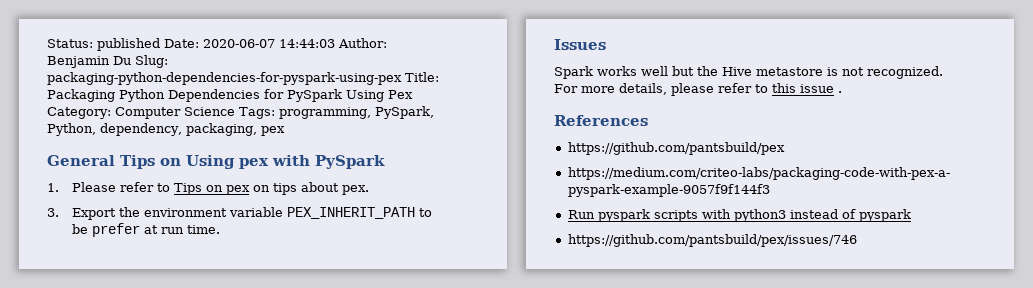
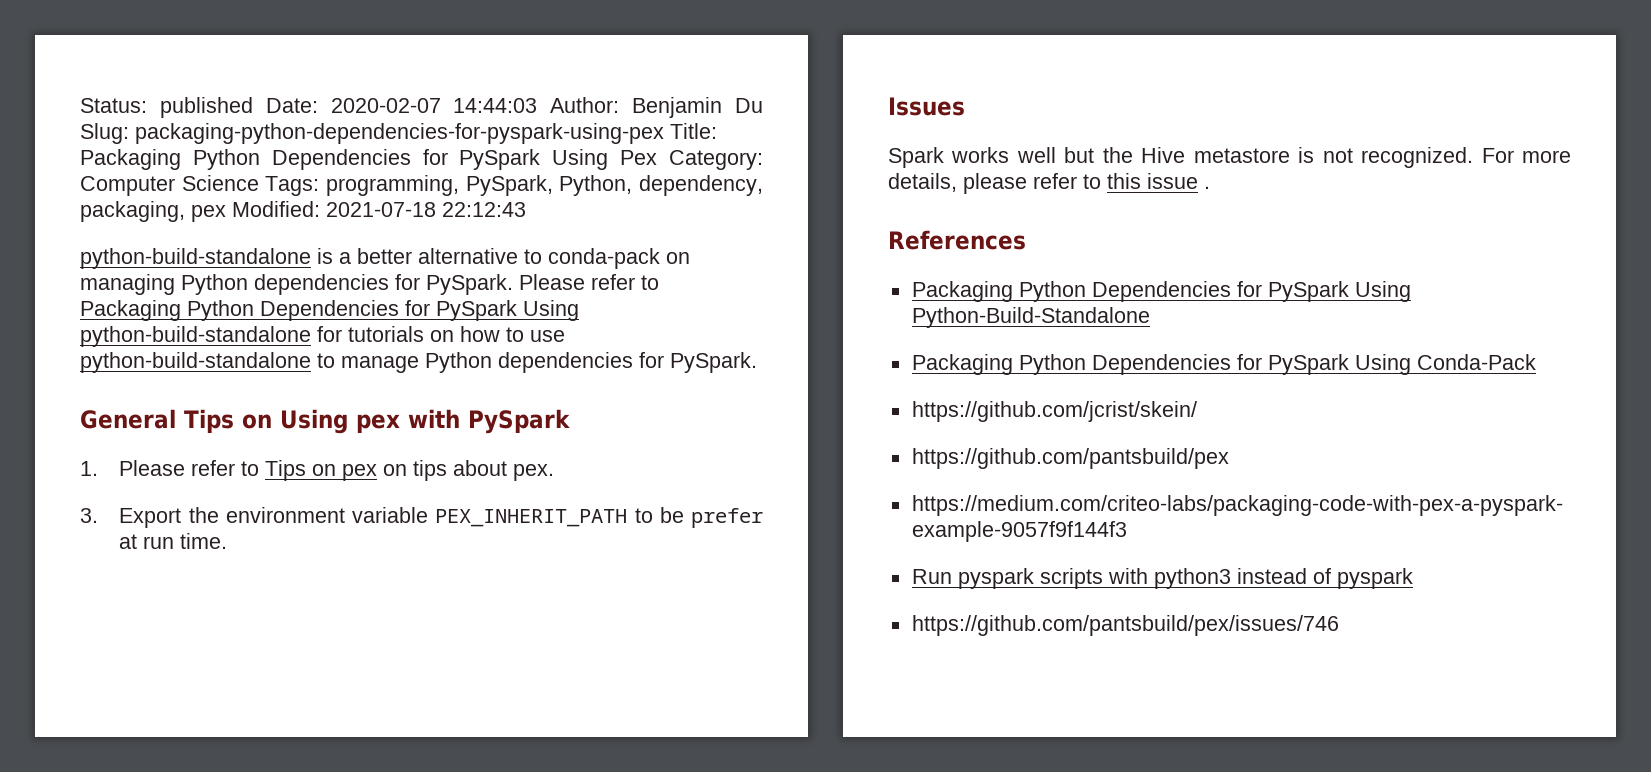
- Status: published Date: 2020-06-07 14:44:03 Author: Benjamin Du Slug: packaging-python-dependencies-for-pyspark-using-pex Title: Packaging Python Dependencies for PySpark Using Pex Category: Computer Science Tags: programming, PySpark, Python, dependency, packaging, pex
+ Status: published Date: 2020-02-07 14:44:03 Author: Benjamin Du Slug: packaging-python-dependencies-for-pyspark-using-pex Title: Packaging Python Dependencies for PySpark Using Pex Category: Computer Science Tags: programming, PySpark, Python, dependency, packaging, pex Modified: 2021-07-18 22:12:43
+ python-build-standalone is a better alternative to conda-pack on managing Python dependencies for PySpark. Please refer to Packaging Python Dependencies for PySpark Using python-build-standalone for tutorials on how to use python-build-standalone to manage Python dependencies for PySpark.
+ Packaging Python Dependencies for PySpark Using Python-Build-Standalone
+ Packaging Python Dependencies for PySpark Using Conda-Pack
+ https://github.com/jcrist/skein/

